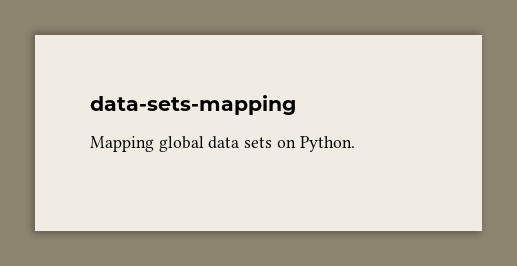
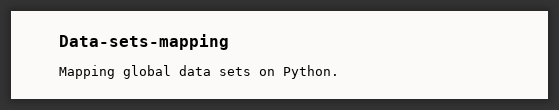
- data-sets-mapping
+ Data-sets-mapping

